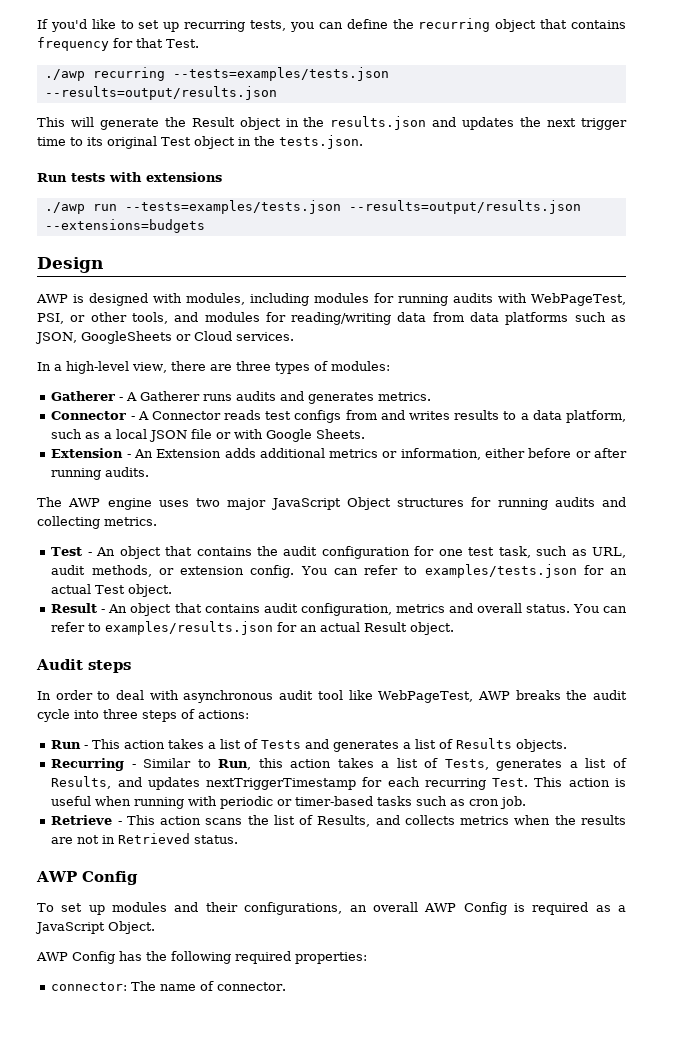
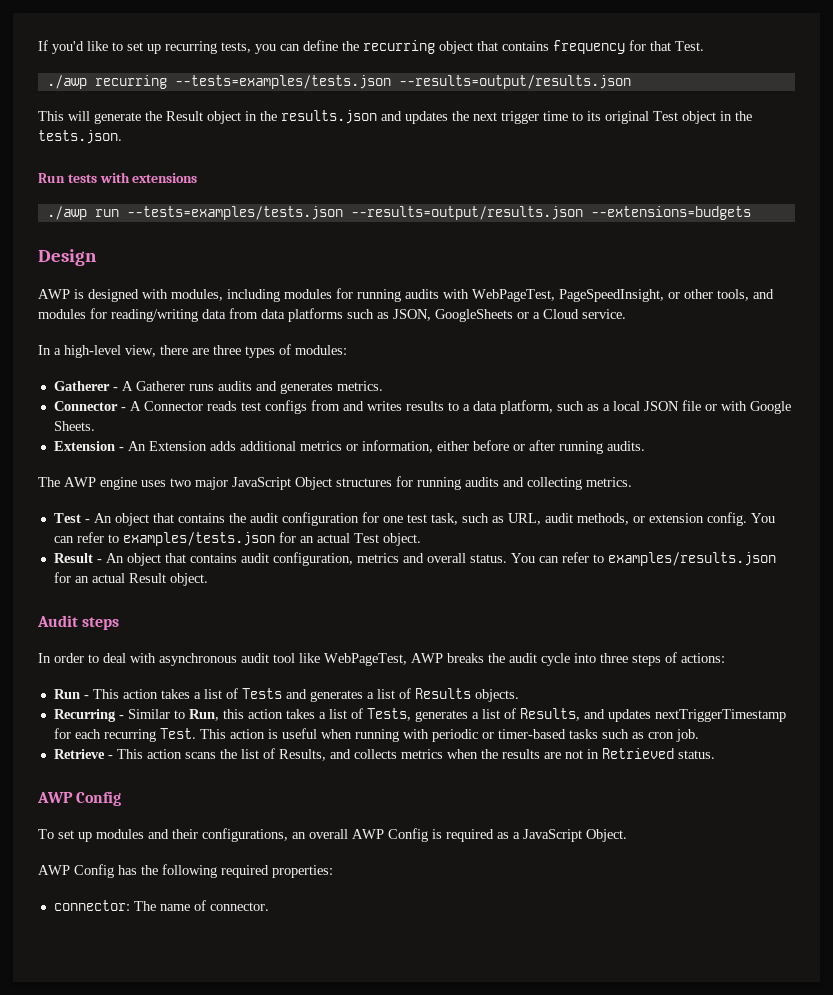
- AWP is designed with modules, including modules for running audits with WebPageTest, PSI, or other tools, and modules for reading/writing data from data platforms such as JSON, GoogleSheets or Cloud services.
+ AWP is designed with modules, including modules for running audits with WebPageTest, PageSpeedInsight, or other tools, and modules for reading/writing data from data platforms such as JSON, GoogleSheets or a Cloud service.

